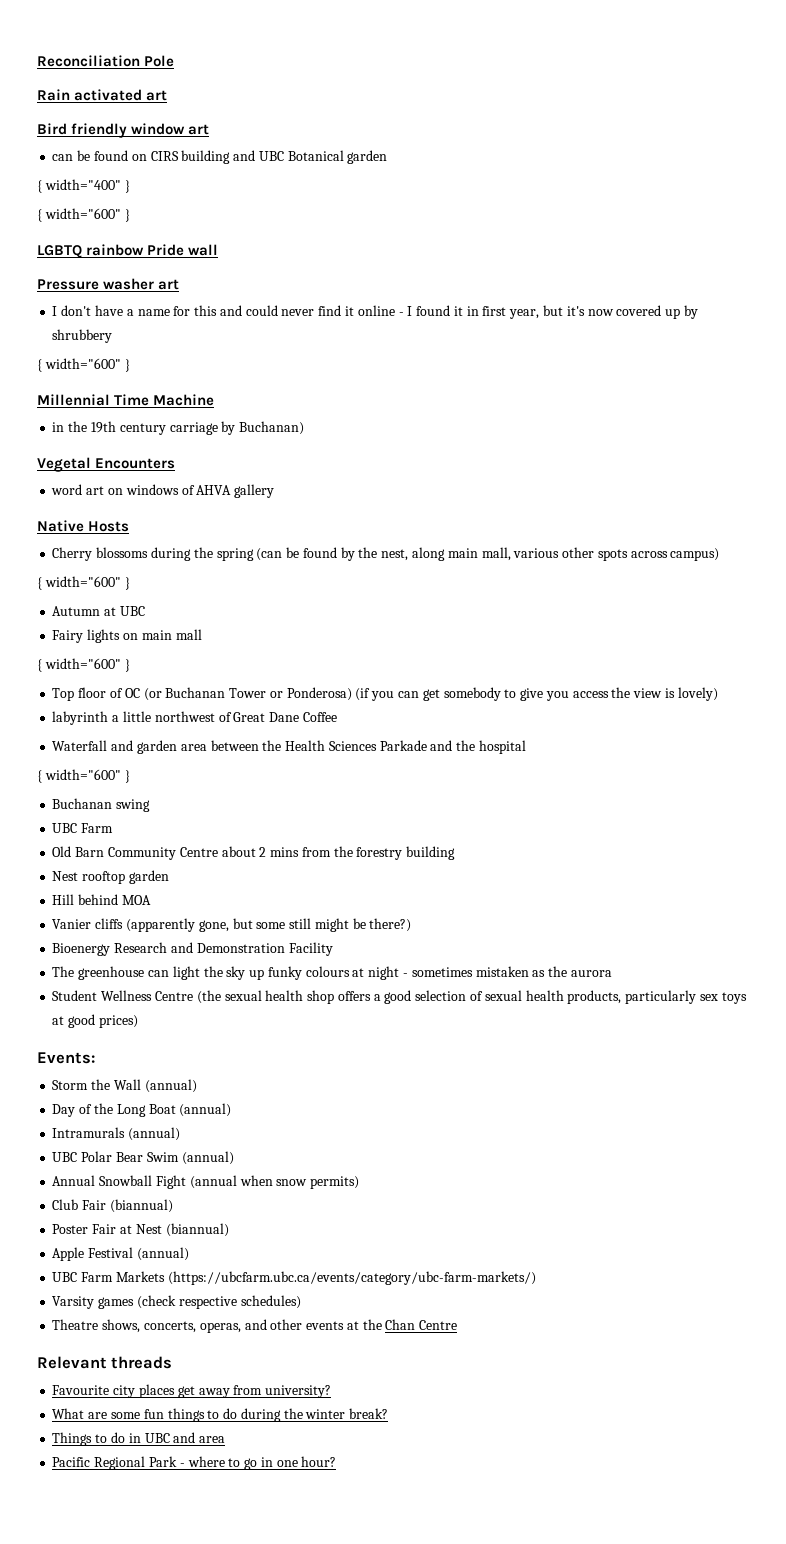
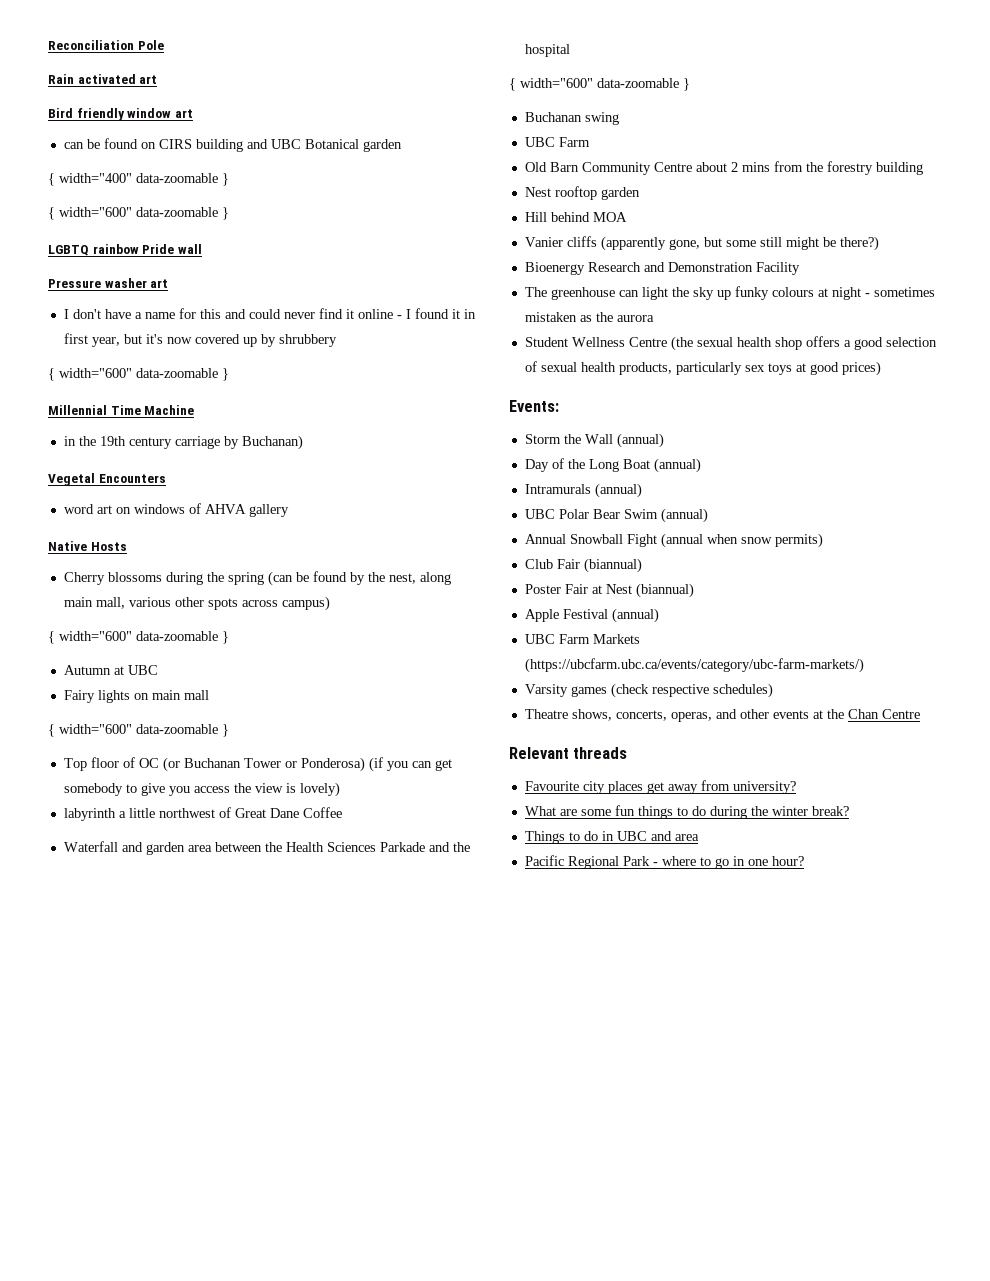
- { width="400" }
- { width="600" }
+ { width="400" data-zoomable }
+ { width="600" data-zoomable }
  I don't have a name for this and could never find it online - I found it in first year, but it's now covered up by shrubbery
- { width="600" }
+ { width="600" data-zoomable }
  Cherry blossoms during the spring (can be found by the nest, along main mall, various other spots across campus)
- { width="600" }
+ { width="600" data-zoomable }
  Fairy lights on main mall
- { width="600" }
+ { width="600" data-zoomable }
  Waterfall and garden area between the Health Sciences Parkade and the hospital
- { width="600" }
+ { width="600" data-zoomable }

